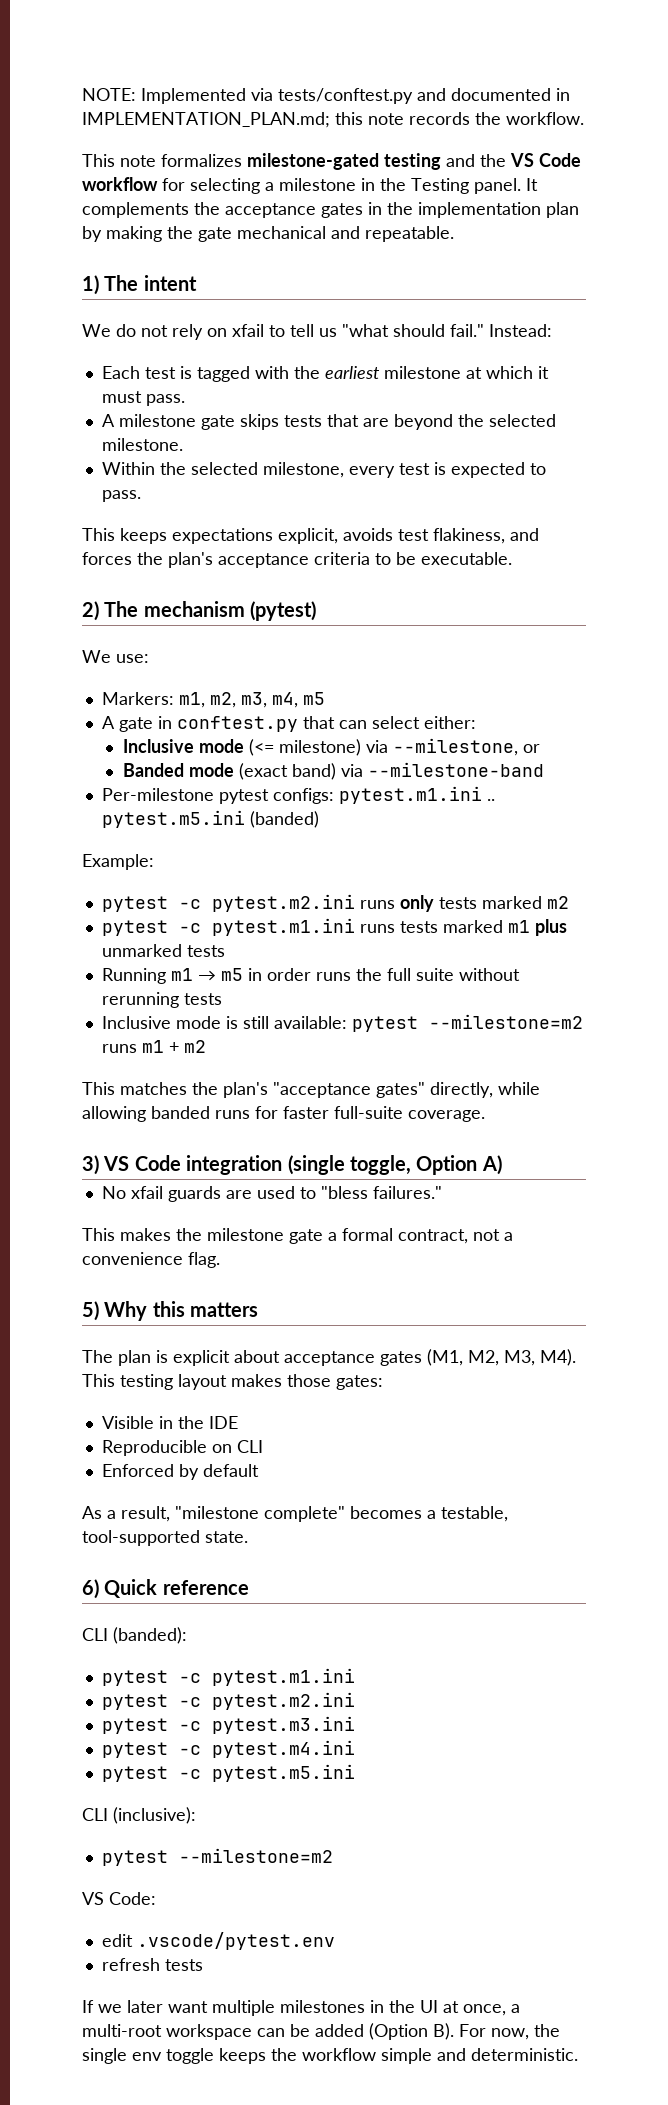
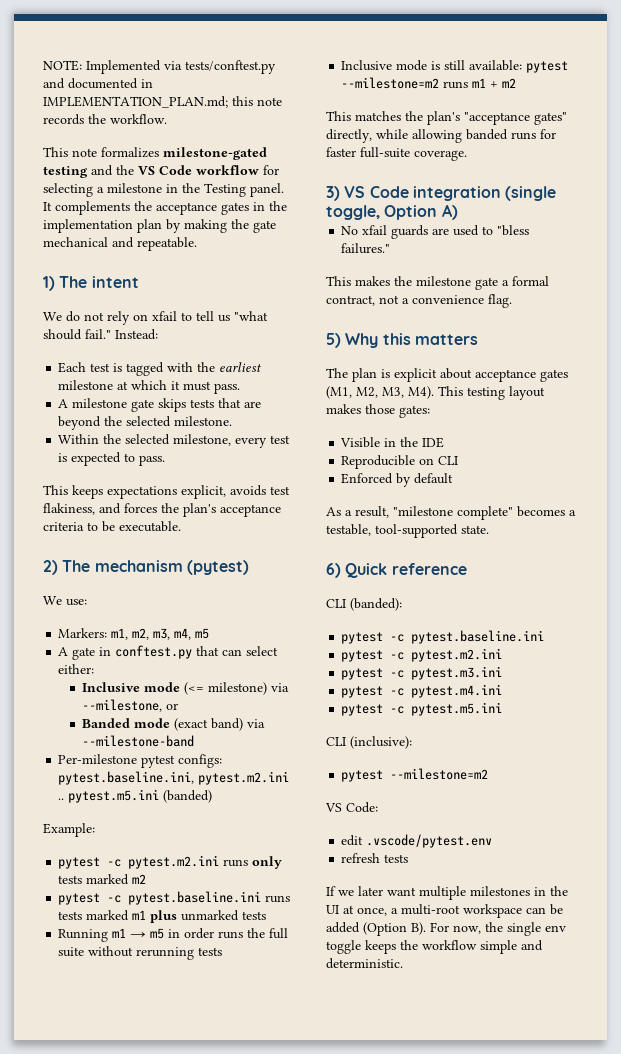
- Per-milestone pytest configs: pytest.m1.ini .. pytest.m5.ini (banded)
+ Per-milestone pytest configs: pytest.baseline.ini, pytest.m2.ini .. pytest.m5.ini (banded)
- pytest -c pytest.m1.ini runs tests marked m1 plus unmarked tests
+ pytest -c pytest.baseline.ini runs tests marked m1 plus unmarked tests
  CLI (banded):
- pytest -c pytest.m1.ini
+ pytest -c pytest.baseline.ini

